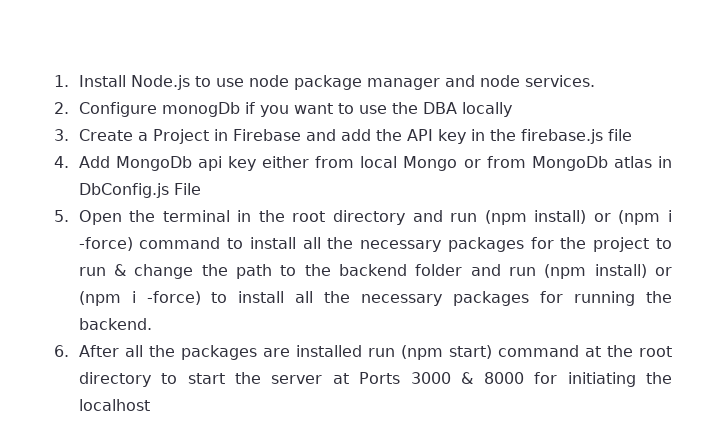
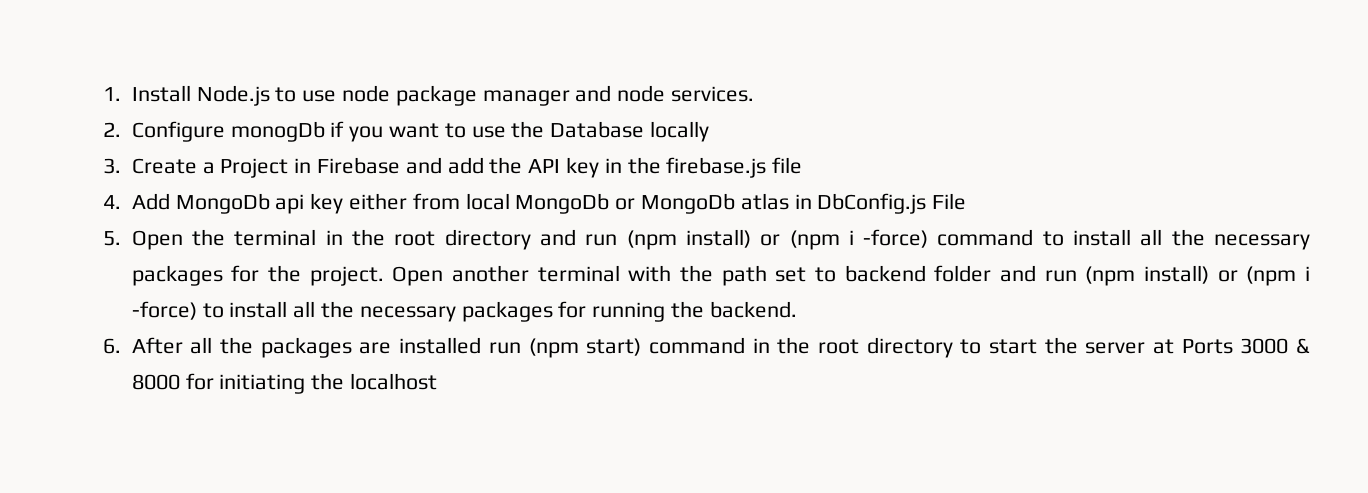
- 2. Configure monogDb if you want to use the DBA locally
+ 2. Configure monogDb if you want to use the Database locally
- 4. Add MongoDb api key either from local Mongo or from MongoDb atlas in DbConfig.js File
+ 4. Add MongoDb api key either from local MongoDb or MongoDb atlas in DbConfig.js File
- 5. Open the terminal in the root directory and run (npm install) or (npm i -force) command to install all the necessary packages for the project to run & change the path to the backend folder and run (npm install) or (npm i -force) to install all the necessary packages for running the backend.
+ 5. Open the terminal in the root directory and run (npm install) or (npm i -force) command to install all the necessary packages for the project. Open another terminal with the path set to backend folder and run (npm install) or (npm i -force) to install all the necessary packages for running the backend.
- 6. After all the packages are installed run (npm start) command at the root directory to start the server at Ports 3000 & 8000 for initiating the localhost
+ 6. After all the packages are installed run (npm start) command in the root directory to start the server at Ports 3000 & 8000 for initiating the localhost

